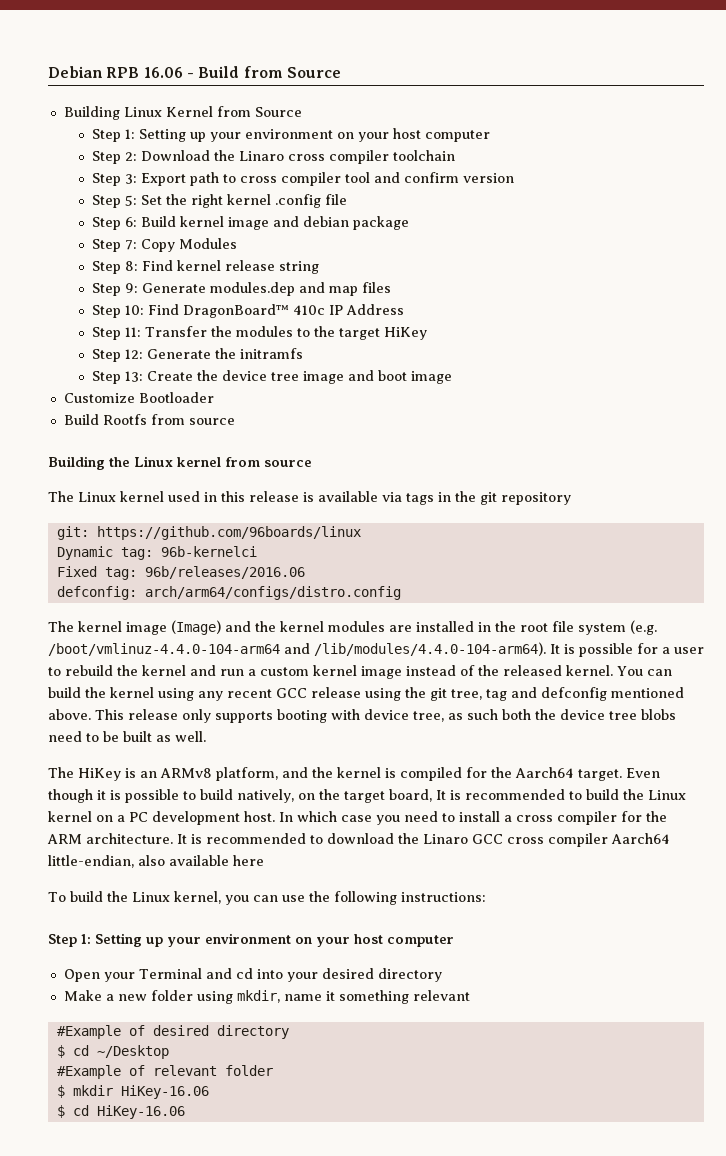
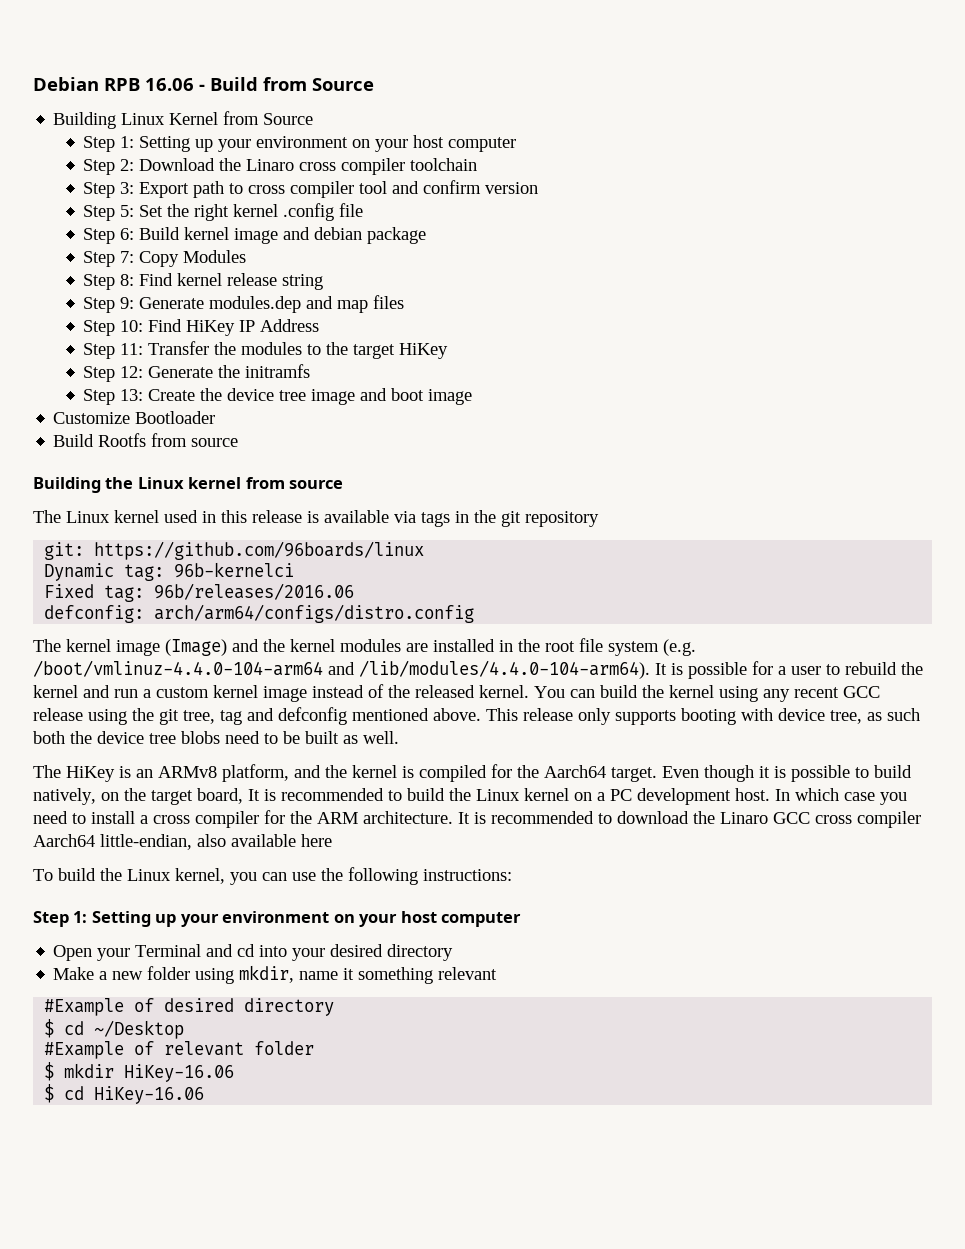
- Step 10: Find DragonBoard™ 410c IP Address
+ Step 10: Find HiKey IP Address

